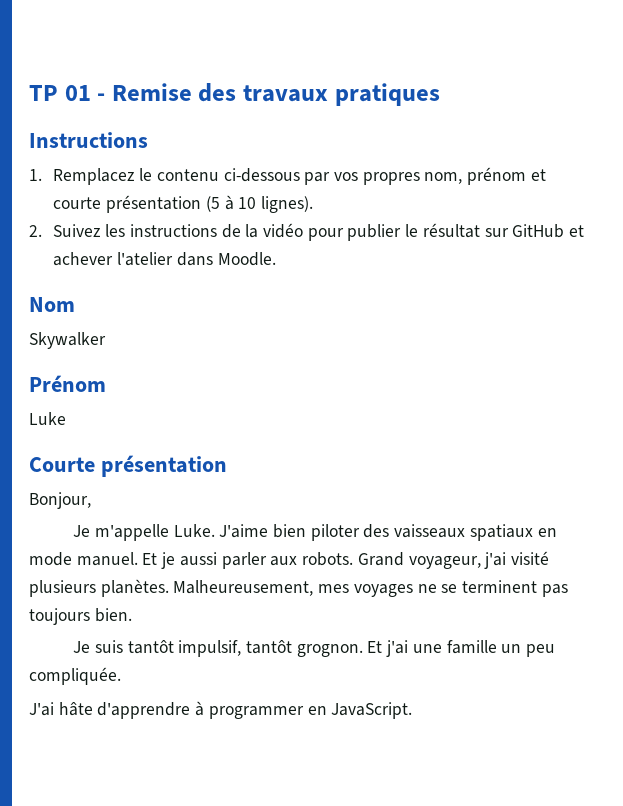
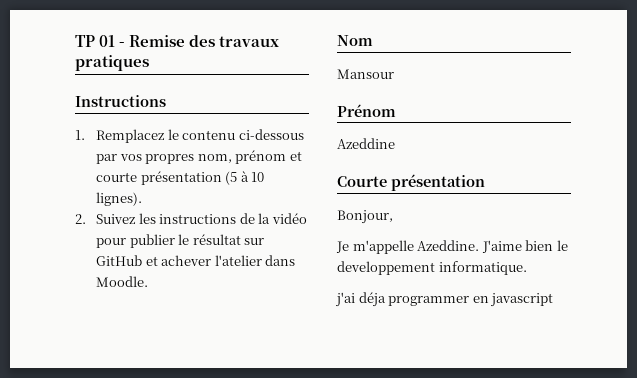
- Skywalker
+ Mansour
- Luke
+ Azeddine
- Je m'appelle Luke.
+ Je m'appelle Azeddine.
- J'aime bien piloter des vaisseaux spatiaux en mode manuel. Et je aussi parler aux robots. Grand voyageur, j'ai visité plusieurs planètes. Malheureusement, mes voyages ne se terminent pas toujours bien.
- Je suis tantôt impulsif, tantôt grognon. Et j'ai une famille un peu compliquée.
- J'ai hâte d'apprendre à programmer en JavaScript.
+ J'aime bien le developpement informatique.
+ j'ai déja programmer en javascript

